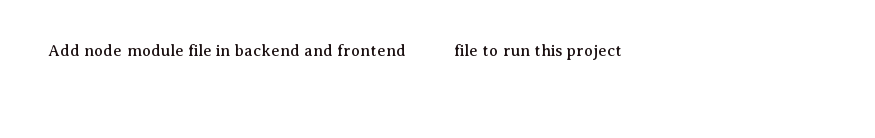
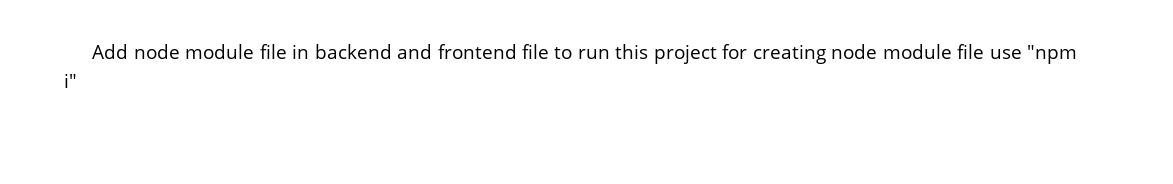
- Add node module file in backend and frontend file to run this project
+ Add node module file in backend and frontend file to run this project for creating node module file use "npm i"

